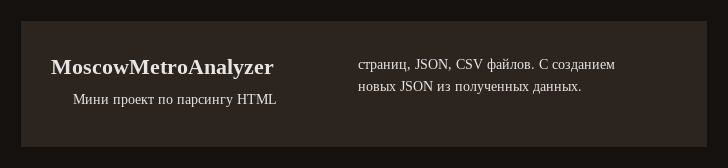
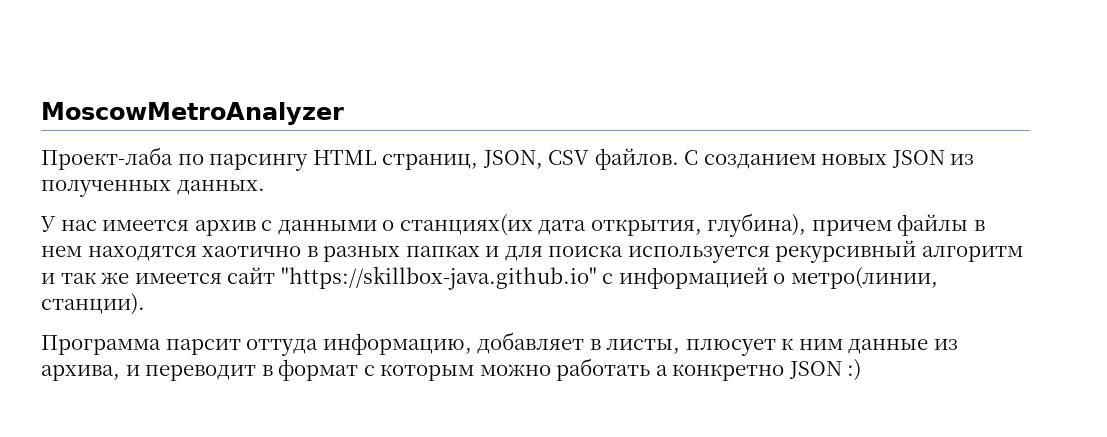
- Мини проект по парсингу HTML страниц, JSON, CSV файлов.
+ Проект-лаба по парсингу HTML страниц, JSON, CSV файлов.
+ У нас имеется архив с данными о станциях(их дата открытия, глубина), причем файлы в нем находятся хаотично в разных папках и для поиска используется рекурсивный алгоритм и так же имеется сайт "https://skillbox-java.github.io" с информацией о метро(линии, станции).
+ Программа парсит оттуда информацию, добавляет в листы, плюсует к ним данные из архива, и переводит в формат с которым можно работать а конкретно JSON :)

